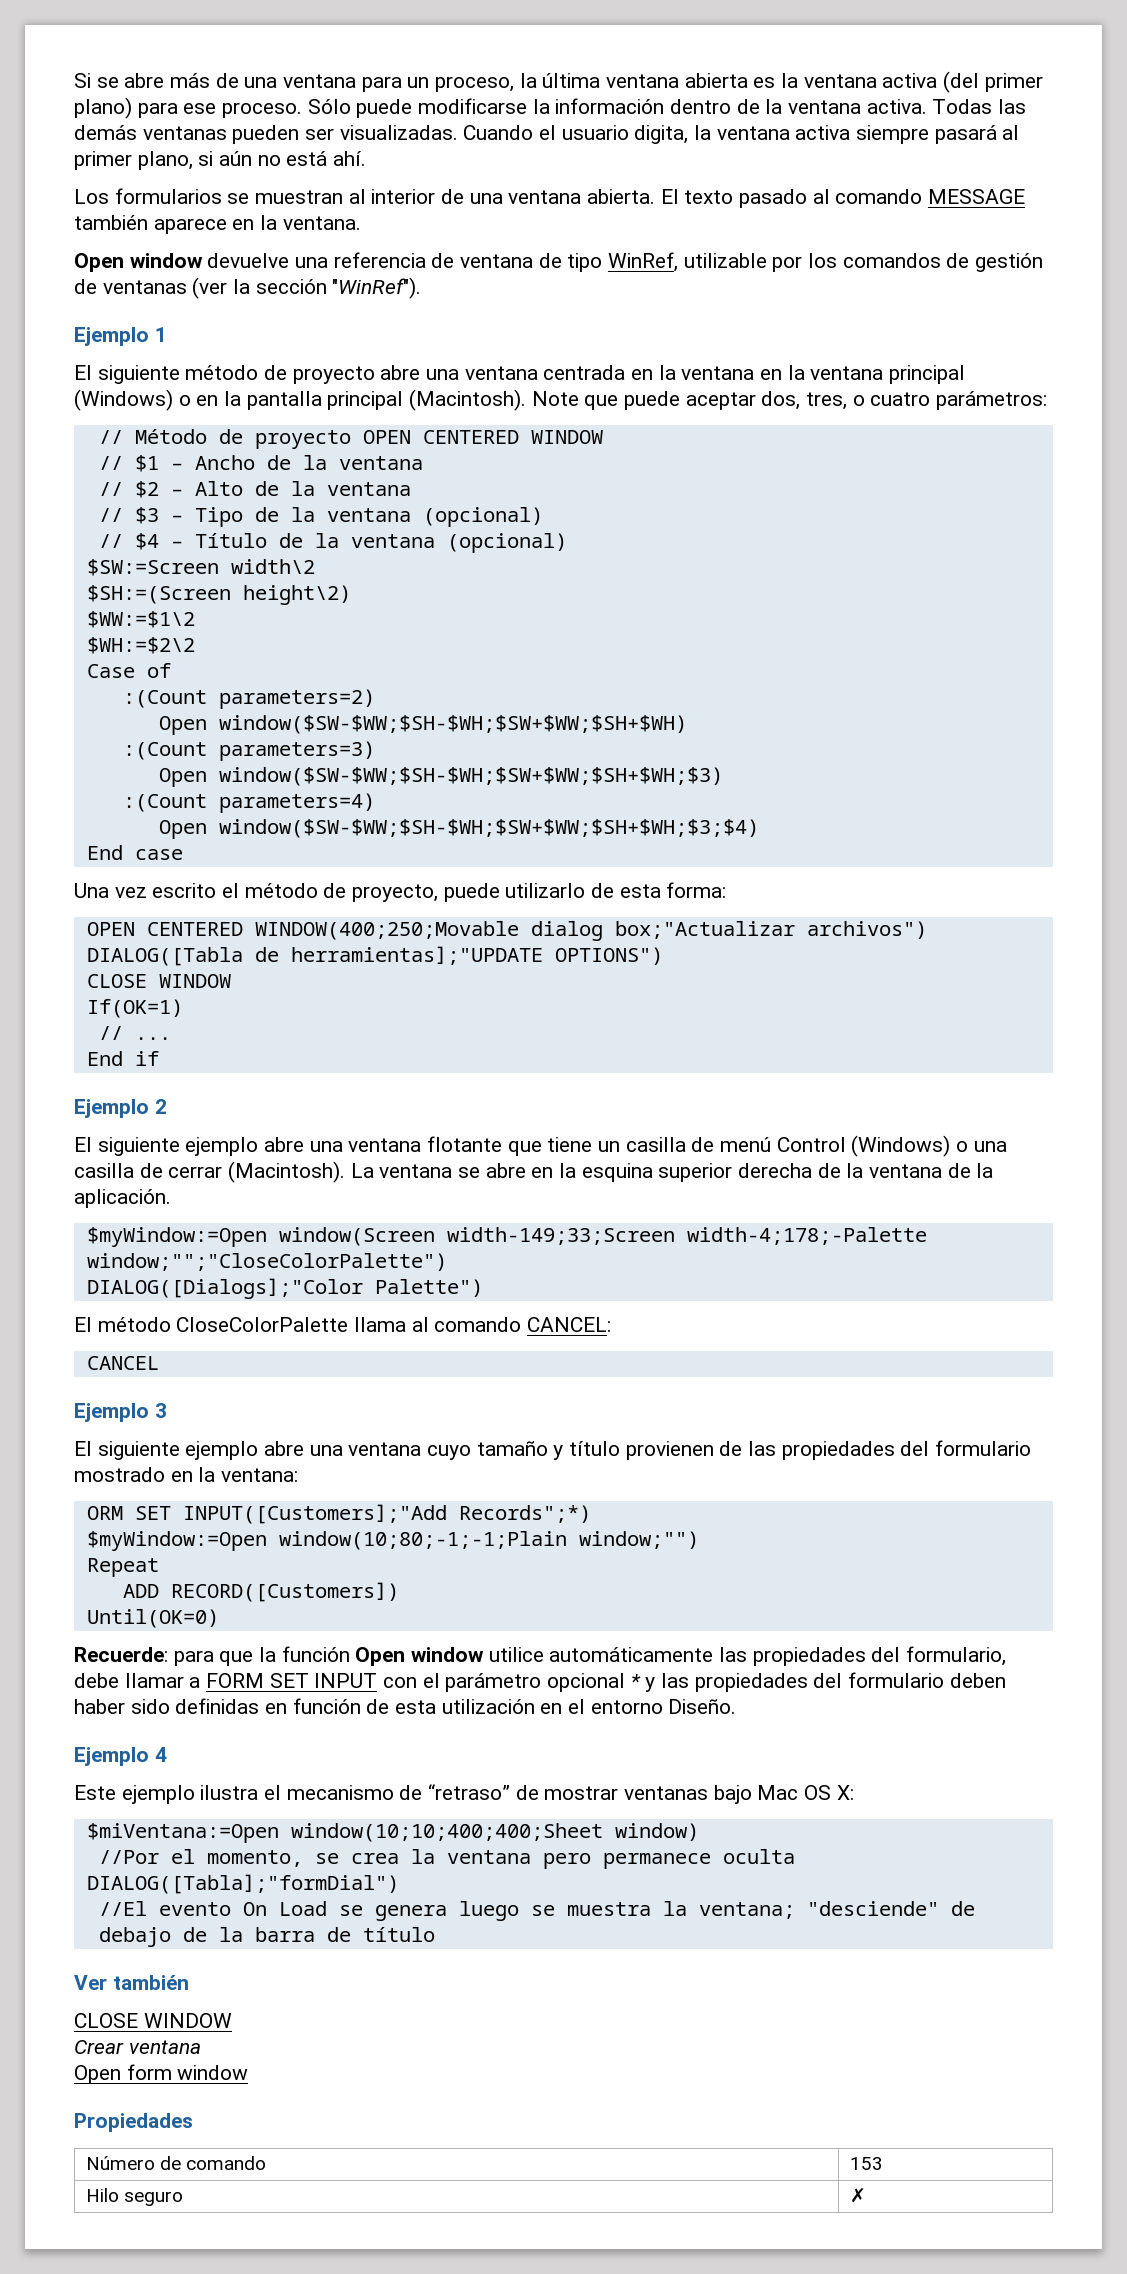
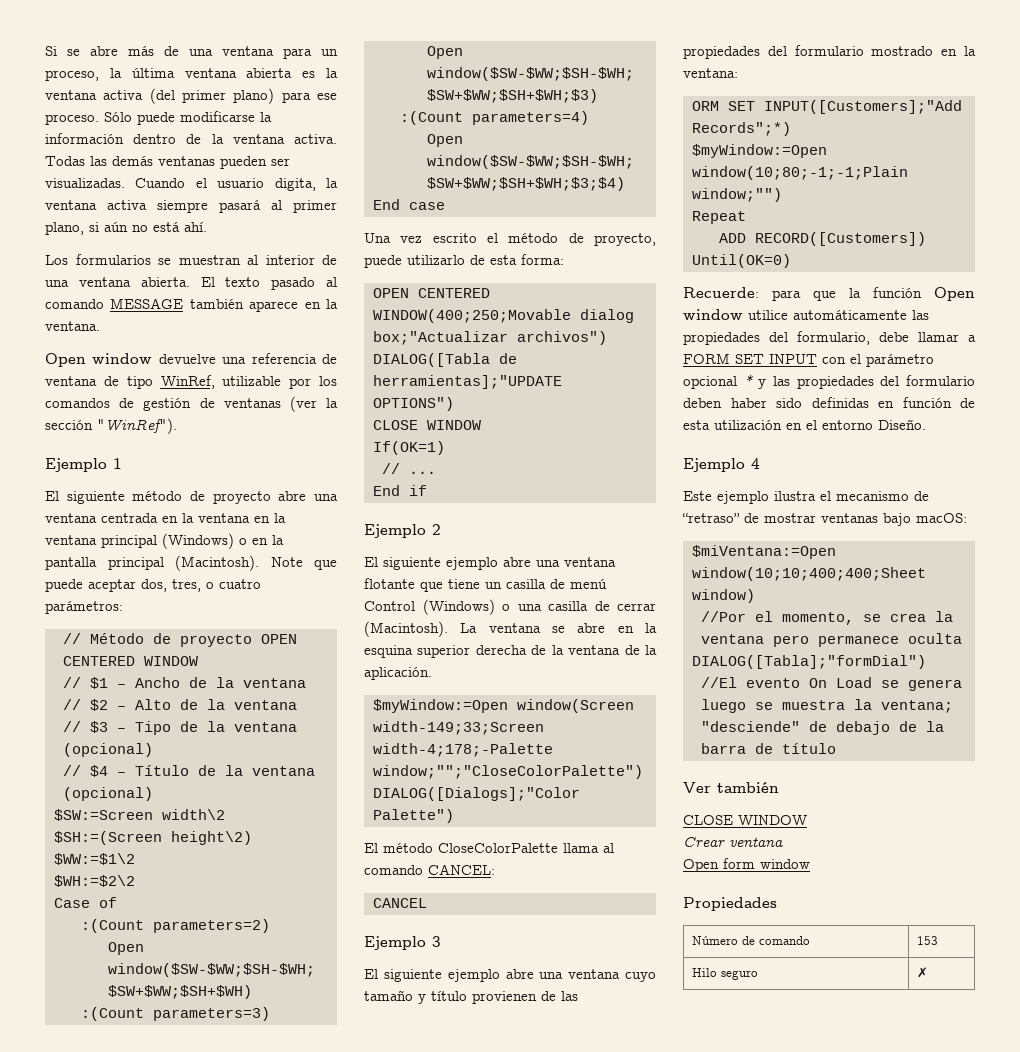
- Este ejemplo ilustra el mecanismo de “retraso” de mostrar ventanas bajo Mac OS X:
+ Este ejemplo ilustra el mecanismo de “retraso” de mostrar ventanas bajo macOS:

